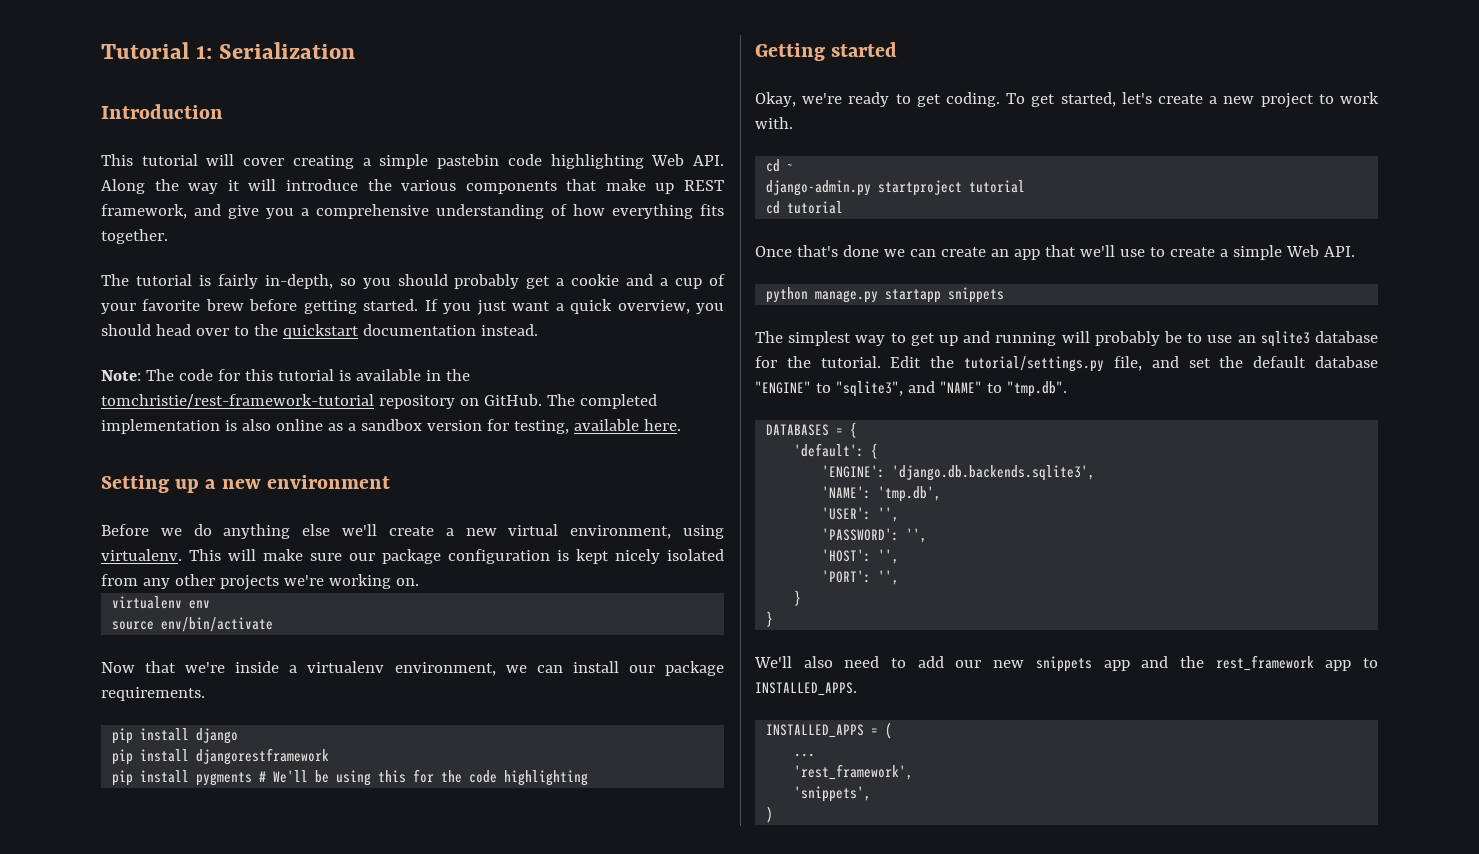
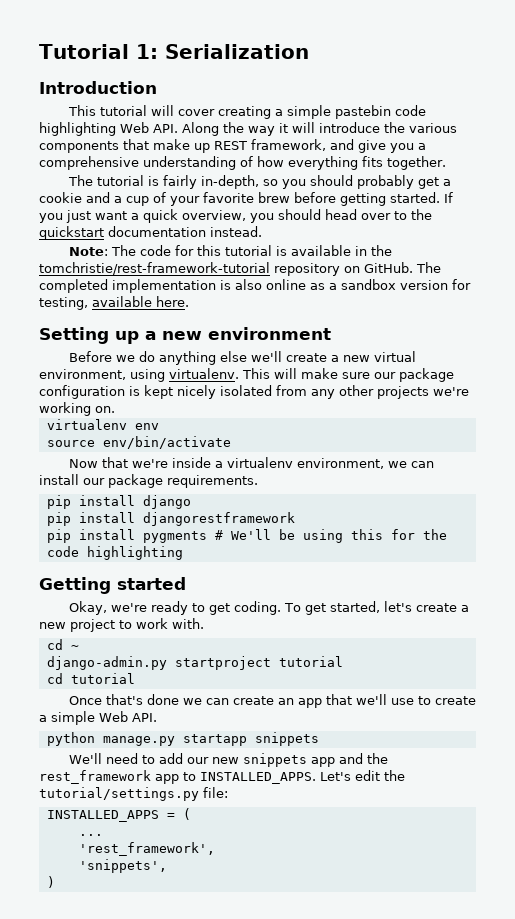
- The simplest way to get up and running will probably be to use an sqlite3 database for the tutorial. Edit the tutorial/settings.py file, and set the default database "ENGINE" to "sqlite3", and "NAME" to "tmp.db".
- DATABASES = {
- 'default': {
- 'ENGINE': 'django.db.backends.sqlite3',
- 'NAME': 'tmp.db',
- 'USER': '',
- 'PASSWORD': '',
- 'HOST': '',
- 'PORT': '',
- }
- }
- We'll also need to add our new snippets app and the rest_framework app to INSTALLED_APPS.
+ We'll need to add our new snippets app and the rest_framework app to INSTALLED_APPS. Let's edit the tutorial/settings.py file:

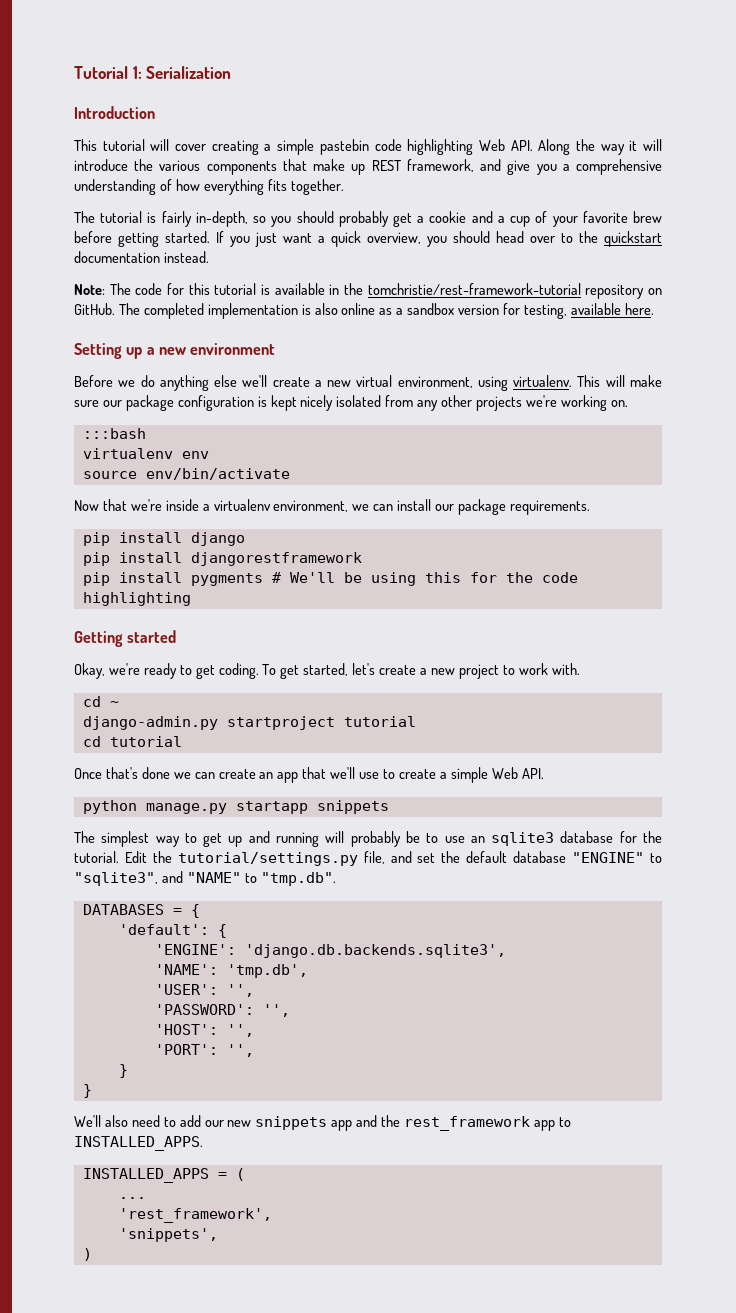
+ :::bash
- We'll need to add our new snippets app and the rest_framework app to INSTALLED_APPS. Let's edit the tutorial/settings.py file:
+ The simplest way to get up and running will probably be to use an sqlite3 database for the tutorial. Edit the tutorial/settings.py file, and set the default database "ENGINE" to "sqlite3", and "NAME" to "tmp.db".
+ DATABASES = {
+ 'default': {
+ 'ENGINE': 'django.db.backends.sqlite3',
+ 'NAME': 'tmp.db',
+ 'USER': '',
+ 'PASSWORD': '',
+ 'HOST': '',
+ 'PORT': '',
+ }
+ }
+ We'll also need to add our new snippets app and the rest_framework app to INSTALLED_APPS.

